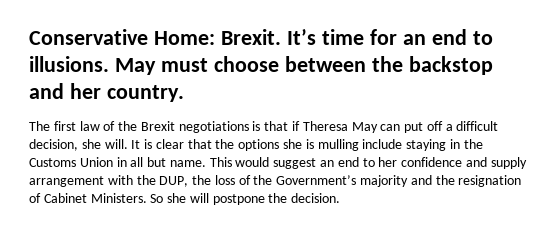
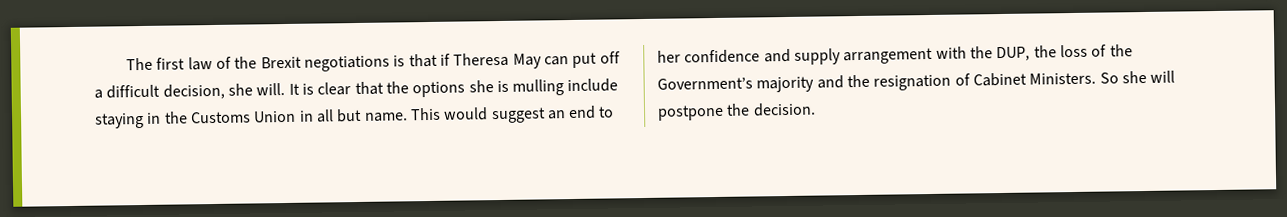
- Conservative Home: Brexit. It’s time for an end to illusions. May must choose between the backstop and her country.

